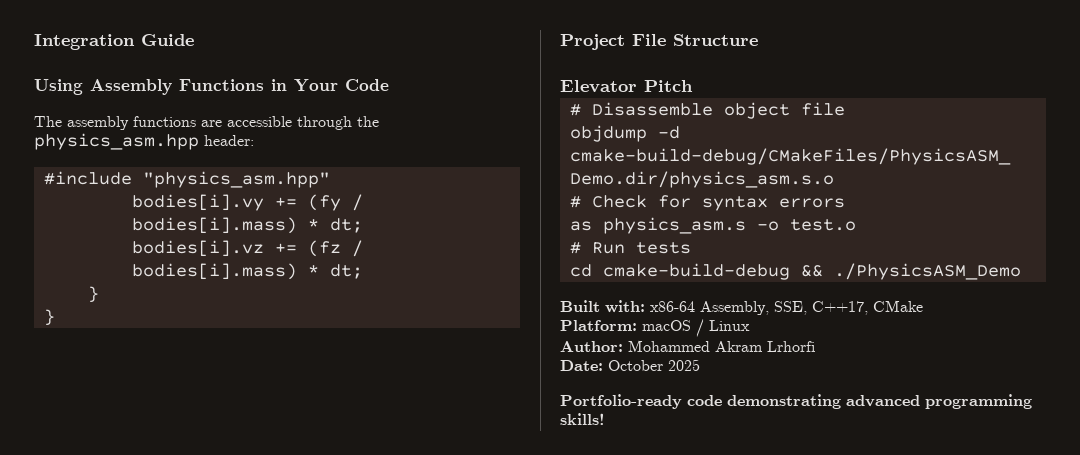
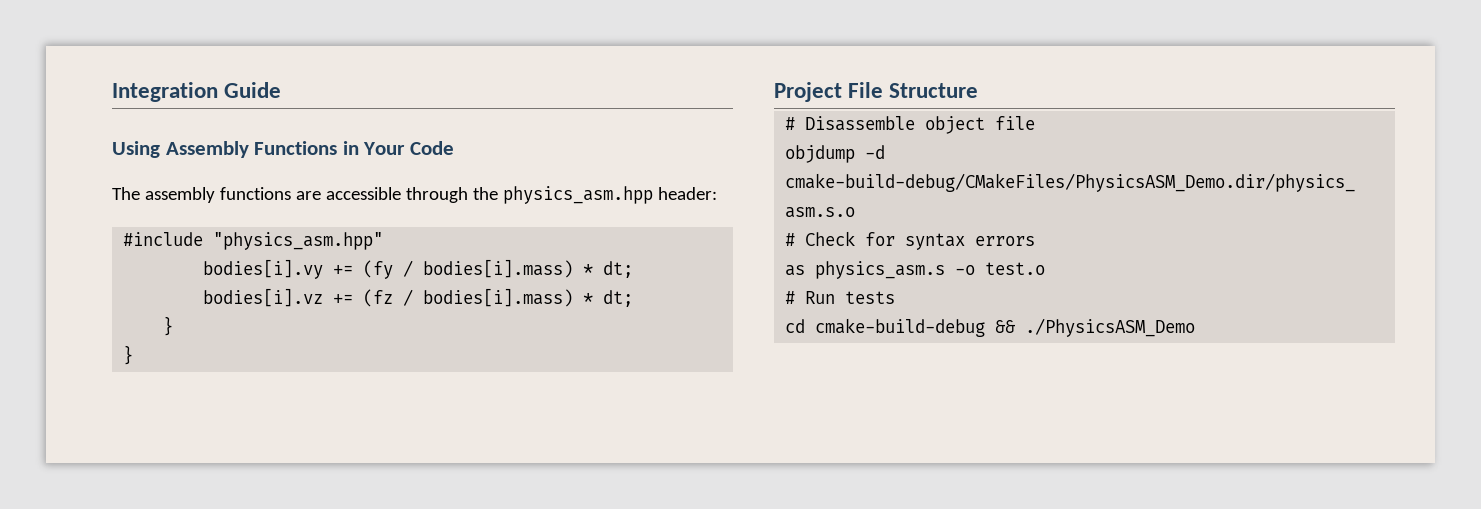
- Elevator Pitch
- Built with: x86-64 Assembly, SSE, C++17, CMake
- Platform: macOS / Linux
- Author: Mohammed Akram Lrhorfi
- Date: October 2025
- Portfolio-ready code demonstrating advanced programming skills!

